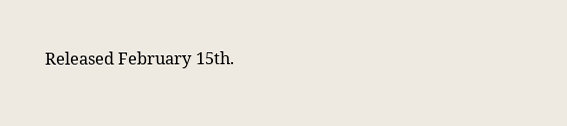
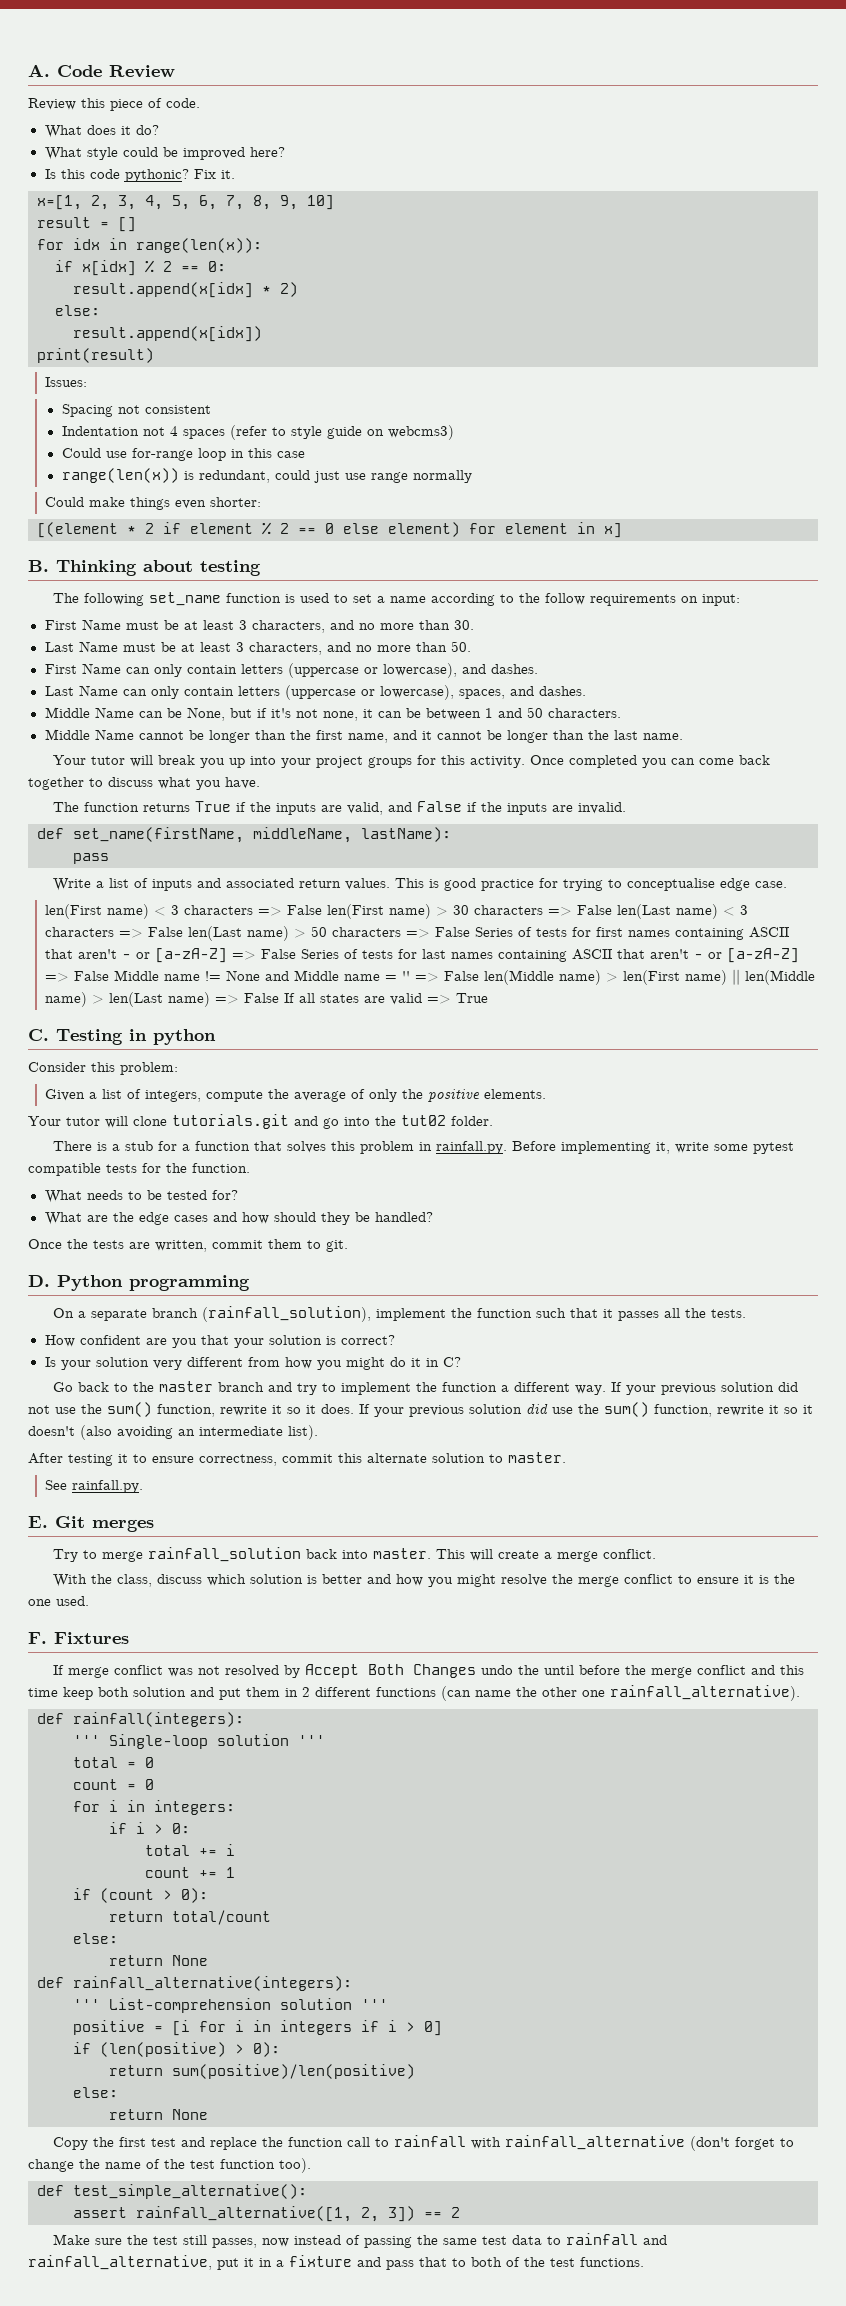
- Released February 15th.
+ A. Code Review
+ Review this piece of code.
+ What does it do?
+ What style could be improved here?
+ Is this code pythonic? Fix it.
+ x=[1, 2, 3, 4, 5, 6, 7, 8, 9, 10]
+ result = []
+ for idx in range(len(x)):
+ if x[idx] % 2 == 0:
+ result.append(x[idx] * 2)
+ else:
+ result.append(x[idx])
+ print(result)
+ Issues:
+ Spacing not consistent
+ Indentation not 4 spaces (refer to style guide on webcms3)
+ Could use for-range loop in this case
+ range(len(x)) is redundant, could just use range normally
+ Could make things even shorter:
+ [(element * 2 if element % 2 == 0 else element) for element in x]
+ B. Thinking about testing
+ The following set_name function is used to set a name according to the follow requirements on input:
+ First Name must be at least 3 characters, and no more than 30.
+ Last Name must be at least 3 characters, and no more than 50.
+ First Name can only contain letters (uppercase or lowercase), and dashes.
+ Last Name can only contain letters (uppercase or lowercase), spaces, and dashes.
+ Middle Name can be None, but if it's not none, it can be between 1 and 50 characters.
+ Middle Name cannot be longer than the first name, and it cannot be longer than the last name.
+ Your tutor will break you up into your project groups for this activity. Once completed you can come back together to discuss what you have.
+ The function returns True if the inputs are valid, and False if the inputs are invalid.
+ def set_name(firstName, middleName, lastName):
+ pass
+ Write a list of inputs and associated return values. This is good practice for trying to conceptualise edge case.
+ len(First name) < 3 characters => False len(First name) > 30 characters => False len(Last name) < 3 characters => False len(Last name) > 50 characters => False Series of tests for first names containing ASCII that aren't - or [a-zA-Z] => False Series of tests for last names containing ASCII that aren't - or [a-zA-Z] => False Middle name != None and Middle name = '' => False len(Middle name) > len(First name) || len(Middle name) > len(Last name) => False If all states are valid => True
+ C. Testing in python
+ Consider this problem:
+ Given a list of integers, compute the average of only the positive elements.
+ Your tutor will clone tutorials.git and go into the tut02 folder.
+ There is a stub for a function that solves this problem in rainfall.py. Before implementing it, write some pytest compatible tests for the function.
+ What needs to be tested for?
+ What are the edge cases and how should they be handled?
+ Once the tests are written, commit them to git.
+ D. Python programming
+ On a separate branch (rainfall_solution), implement the function such that it passes all the tests.
+ How confident are you that your solution is correct?
+ Is your solution very different from how you might do it in C?
+ Go back to the master branch and try to implement the function a different way. If your previous solution did not use the sum() function, rewrite it so it does. If your previous solution did use the sum() function, rewrite it so it doesn't (also avoiding an intermediate list).
+ After testing it to ensure correctness, commit this alternate solution to master.
+ See rainfall.py.
+ E. Git merges
+ Try to merge rainfall_solution back into master. This will create a merge conflict.
+ With the class, discuss which solution is better and how you might resolve the merge conflict to ensure it is the one used.
+ F. Fixtures
+ If merge conflict was not resolved by Accept Both Changes undo the until before the merge conflict and this time keep both solution and put them in 2 different functions (can name the other one rainfall_alternative).
+ def rainfall(integers):
+ ''' Single-loop solution '''
+ total = 0
+ count = 0
+ for i in integers:
+ if i > 0:
+ total += i
+ count += 1
+ if (count > 0):
+ return total/count
+ else:
+ return None
+ def rainfall_alternative(integers):
+ ''' List-comprehension solution '''
+ positive = [i for i in integers if i > 0]
+ if (len(positive) > 0):
+ return sum(positive)/len(positive)
+ else:
+ return None
+ Copy the first test and replace the function call to rainfall with rainfall_alternative (don't forget to change the name of the test function too).
+ def test_simple_alternative():
+ assert rainfall_alternative([1, 2, 3]) == 2
+ Make sure the test still passes, now instead of passing the same test data to rainfall and rainfall_alternative, put it in a fixture and pass that to both of the test functions.

